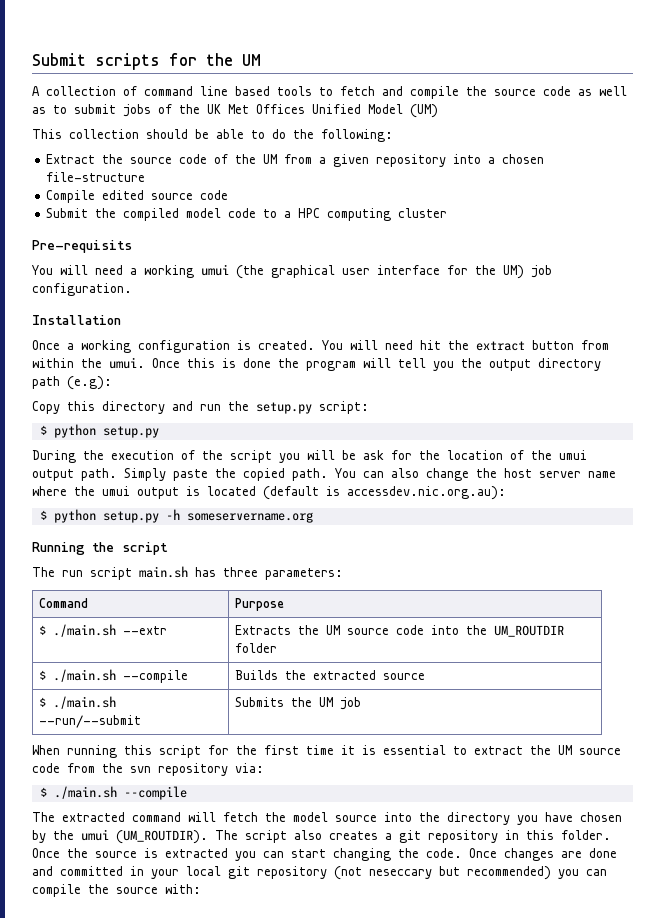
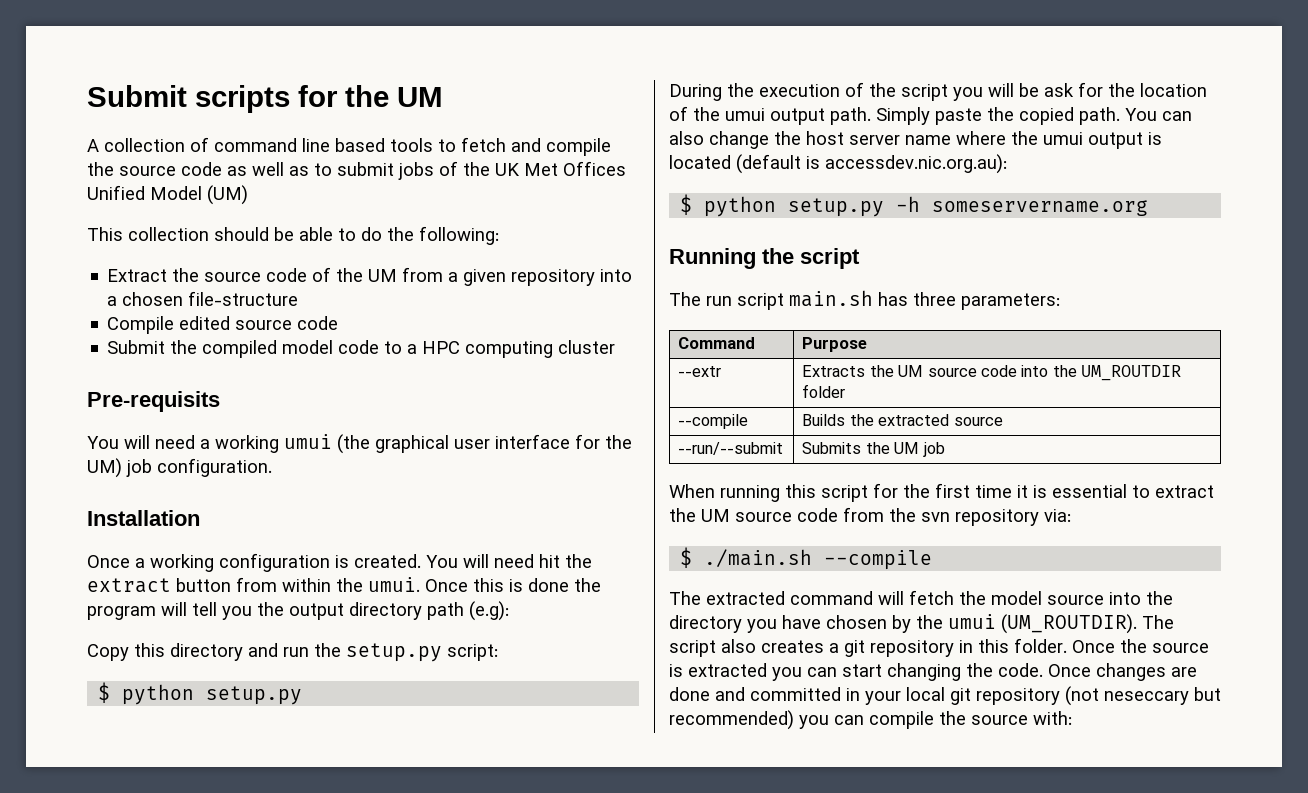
- $ ./main.sh --extr | Extracts the UM source code into the UM_ROUTDIR folder
+ --extr | Extracts the UM source code into the UM_ROUTDIR folder
- $ ./main.sh --compile | Builds the extracted source
+ --compile | Builds the extracted source
- $ ./main.sh --run/--submit | Submits the UM job
+ --run/--submit | Submits the UM job

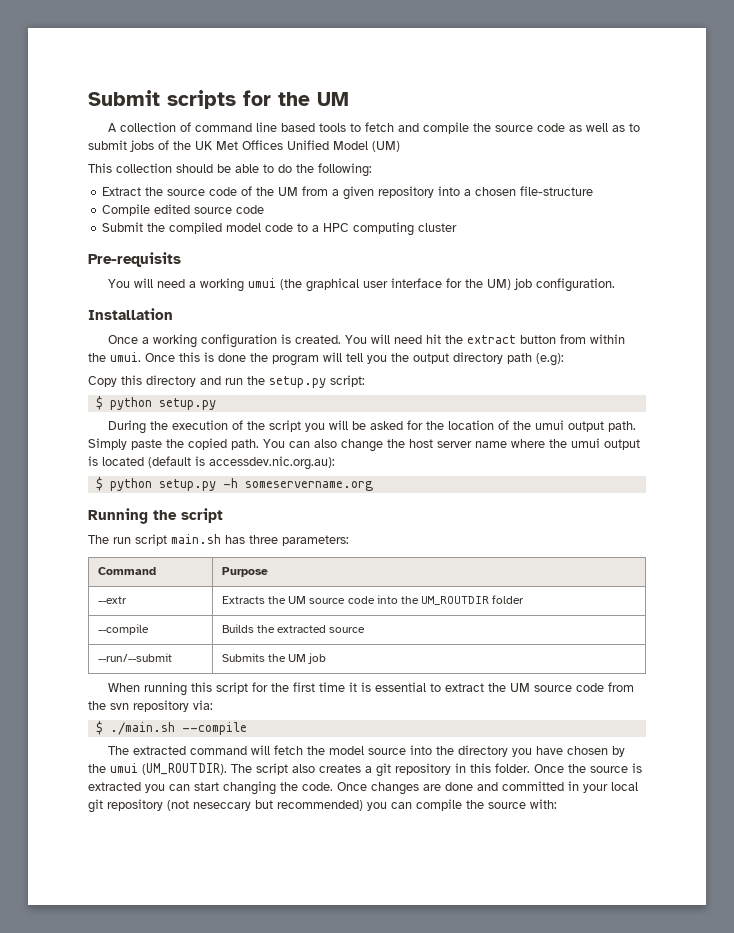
- During the execution of the script you will be ask for the location of the umui output path.
+ During the execution of the script you will be asked for the location of the umui output path.

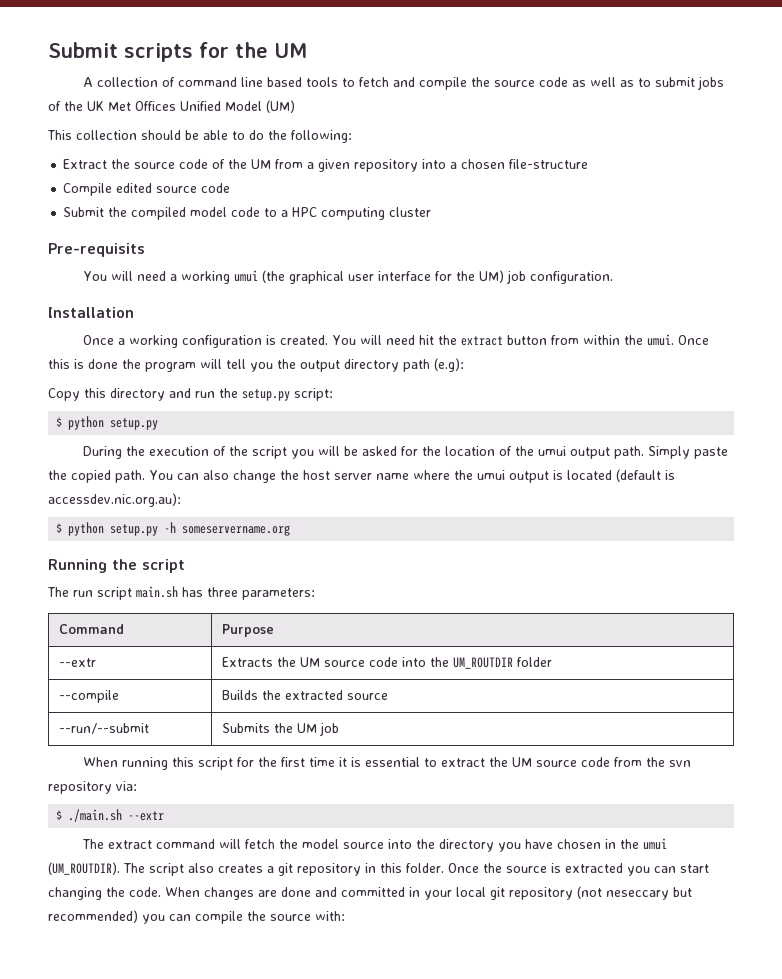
- $ ./main.sh --compile
- The extracted command will fetch the model source into the directory you have chosen by the umui (UM_ROUTDIR).
+ $ ./main.sh --extr
+ The extract command will fetch the model source into the directory you have chosen in the umui (UM_ROUTDIR).
- Once changes are done and committed in your local git repository (not neseccary but recommended) you can compile the source with:
+ When changes are done and committed in your local git repository (not neseccary but recommended) you can compile the source with:

